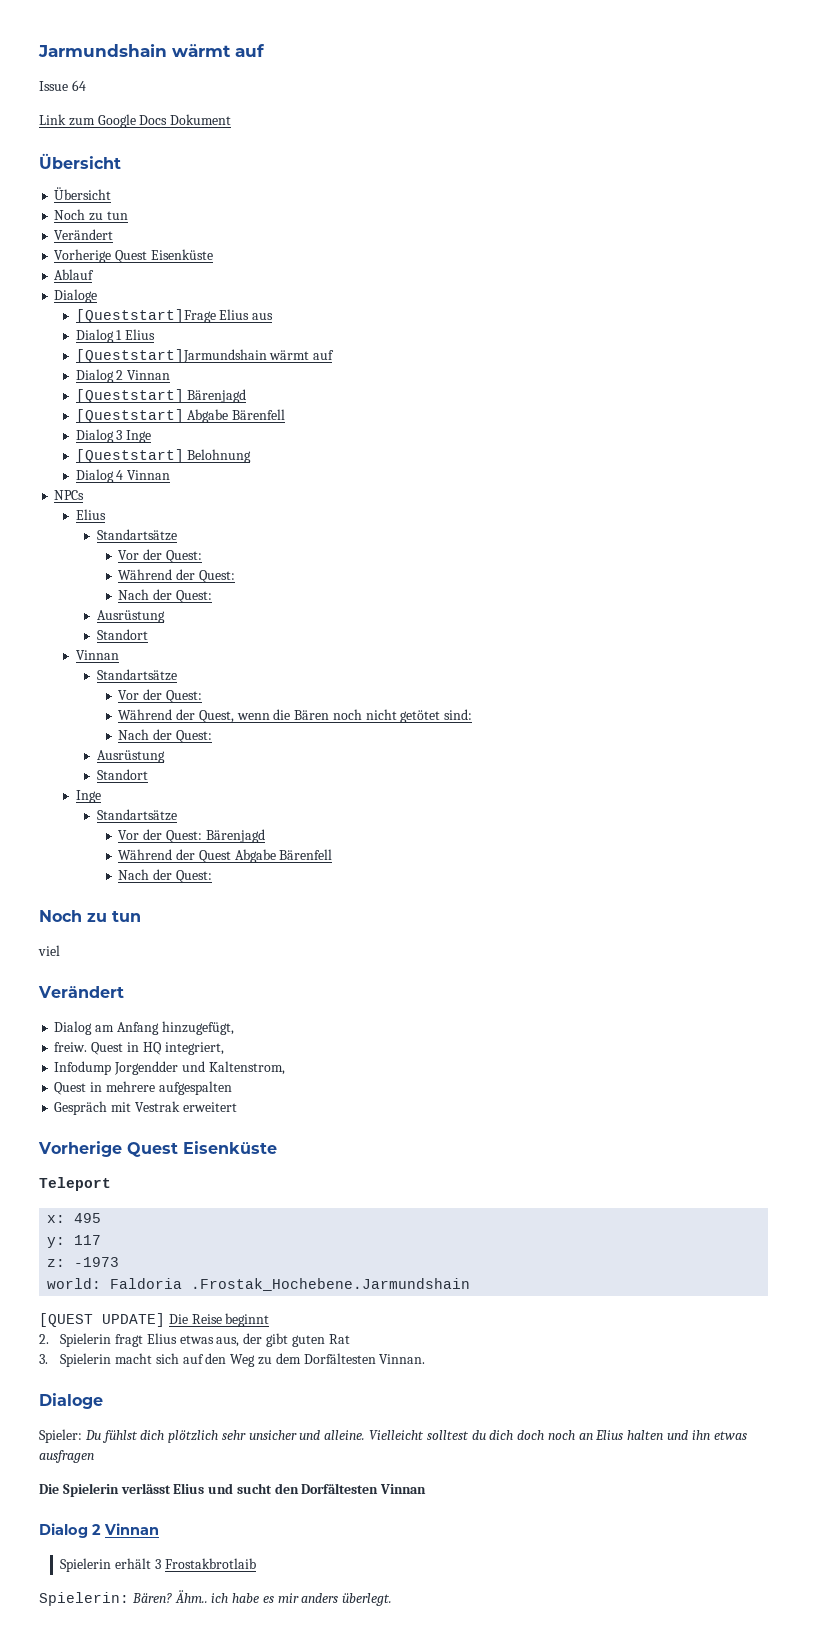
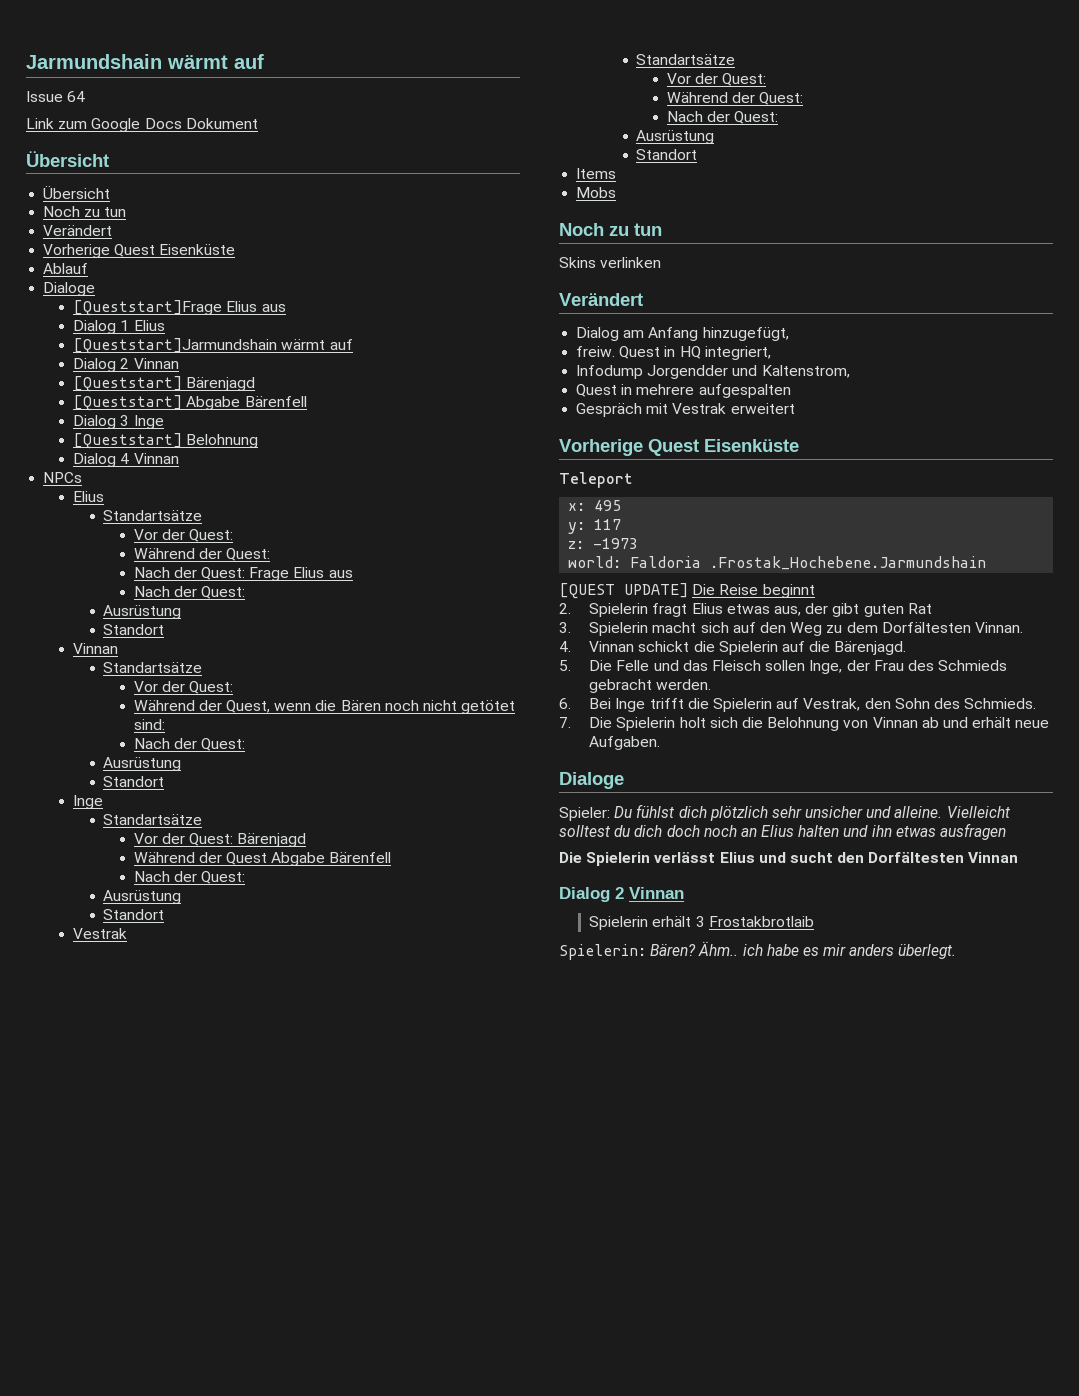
+ Nach der Quest: Frage Elius aus
  Während der Quest Abgabe Bärenfell
  Nach der Quest:
+ Ausrüstung
+ Standort
+ Vestrak
+ Standartsätze
+ Vor der Quest:
+ Während der Quest:
+ Nach der Quest:
+ Ausrüstung
+ Standort
+ Items
+ Mobs
  Noch zu tun
- viel
+ Skins verlinken
+ 4. Vinnan schickt die Spielerin auf die Bärenjagd.
+ 5. Die Felle und das Fleisch sollen Inge, der Frau des Schmieds gebracht werden.
+ 6. Bei Inge trifft die Spielerin auf Vestrak, den Sohn des Schmieds.
+ 7. Die Spielerin holt sich die Belohnung von Vinnan ab und erhält neue Aufgaben.

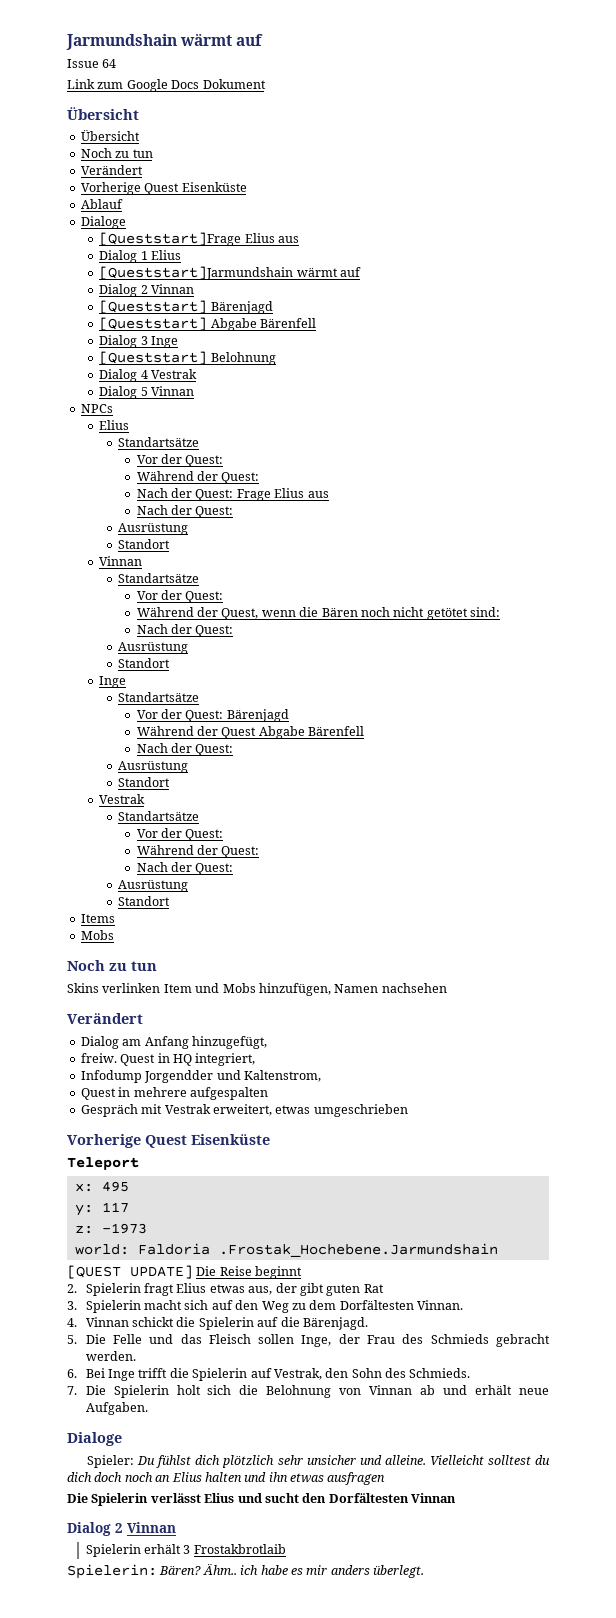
- Dialog 4 Vinnan
+ Dialog 4 Vestrak
+ Dialog 5 Vinnan
- Skins verlinken
+ Skins verlinken Item und Mobs hinzufügen, Namen nachsehen
- Gespräch mit Vestrak erweitert
+ Gespräch mit Vestrak erweitert, etwas umgeschrieben

